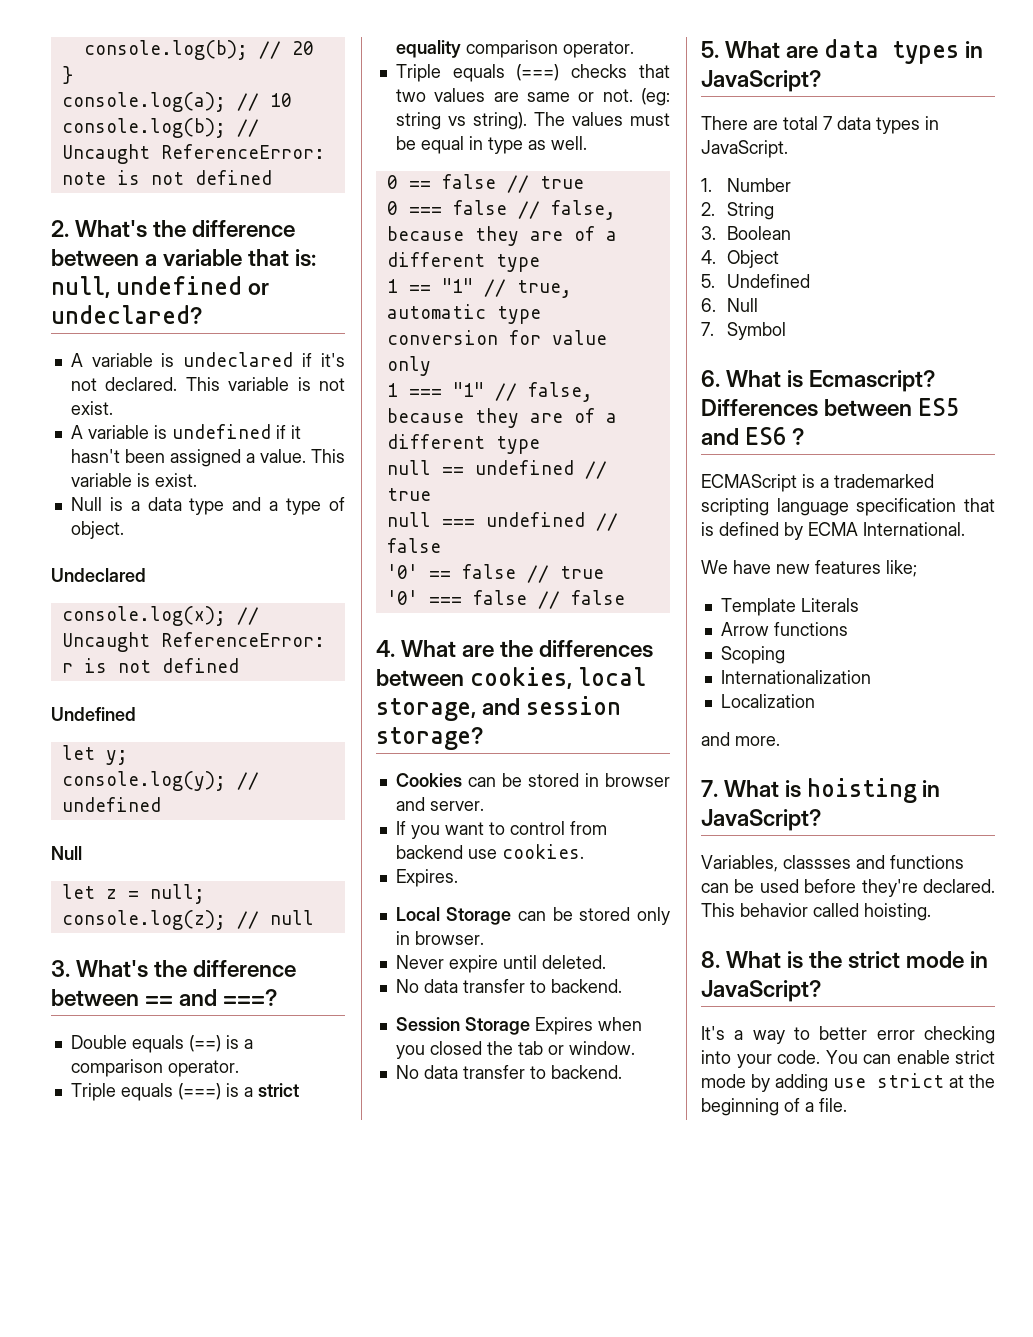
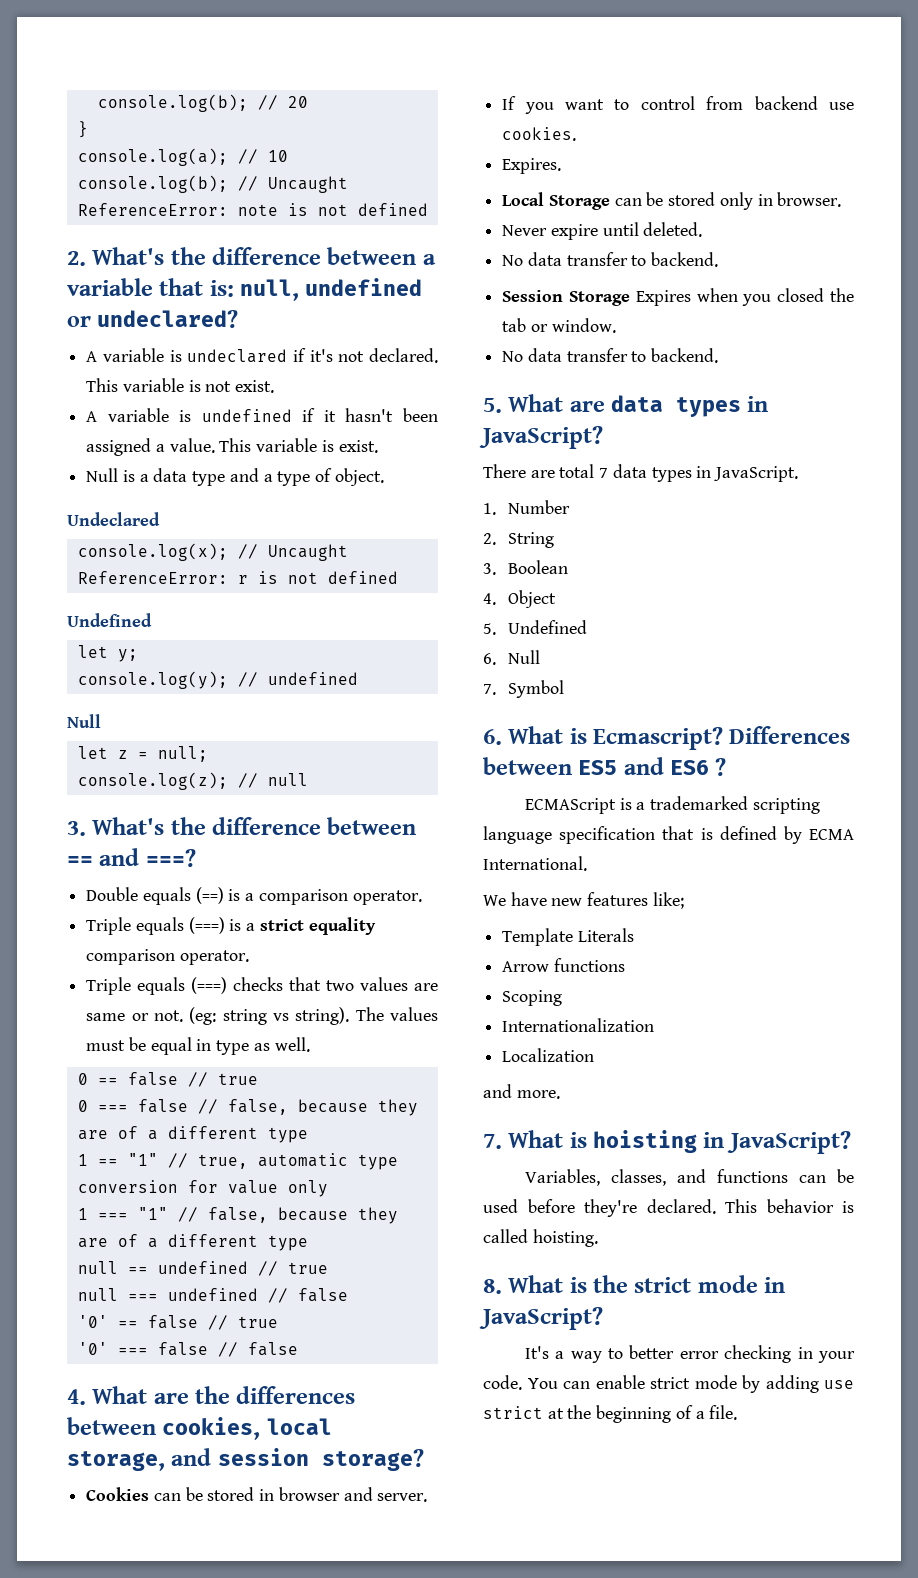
- Variables, classses and functions can be used before they're declared.
+ Variables, classes, and functions can be used before they're declared.
- This behavior called hoisting.
+ This behavior is called hoisting.
- It's a way to better error checking into your code.
+ It's a way to better error checking in your code.

